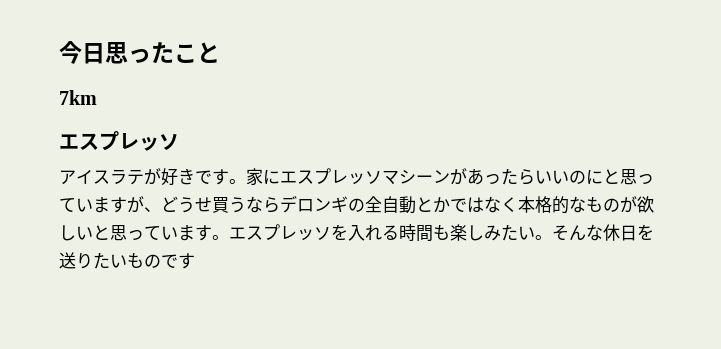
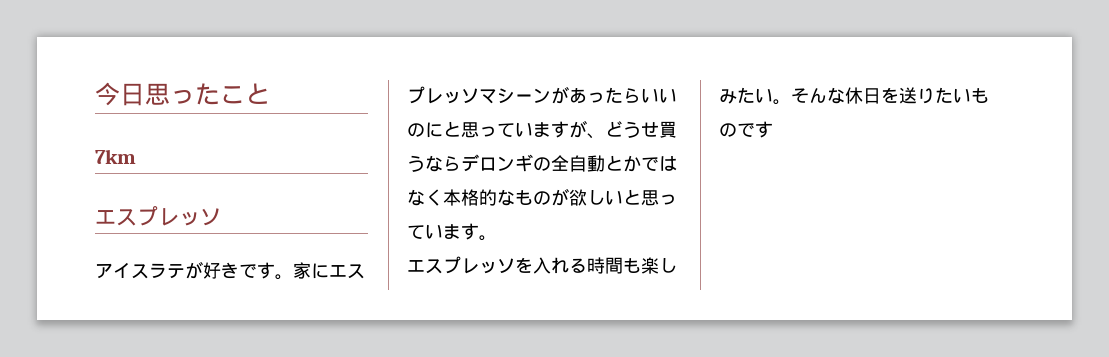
- 家にエスプレッソマシーンがあったらいいのにと思っていますが、どうせ買うならデロンギの全自動とかではなく本格的なものが欲しいと思っています。エスプレッソを入れる時間も楽しみたい。
+ 家にエスプレッソマシーンがあったらいいのにと思っていますが、どうせ買うならデロンギの全自動とかではなく本格的なものが欲しいと思っています。
+ エスプレッソを入れる時間も楽しみたい。

